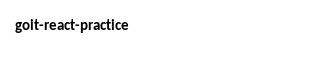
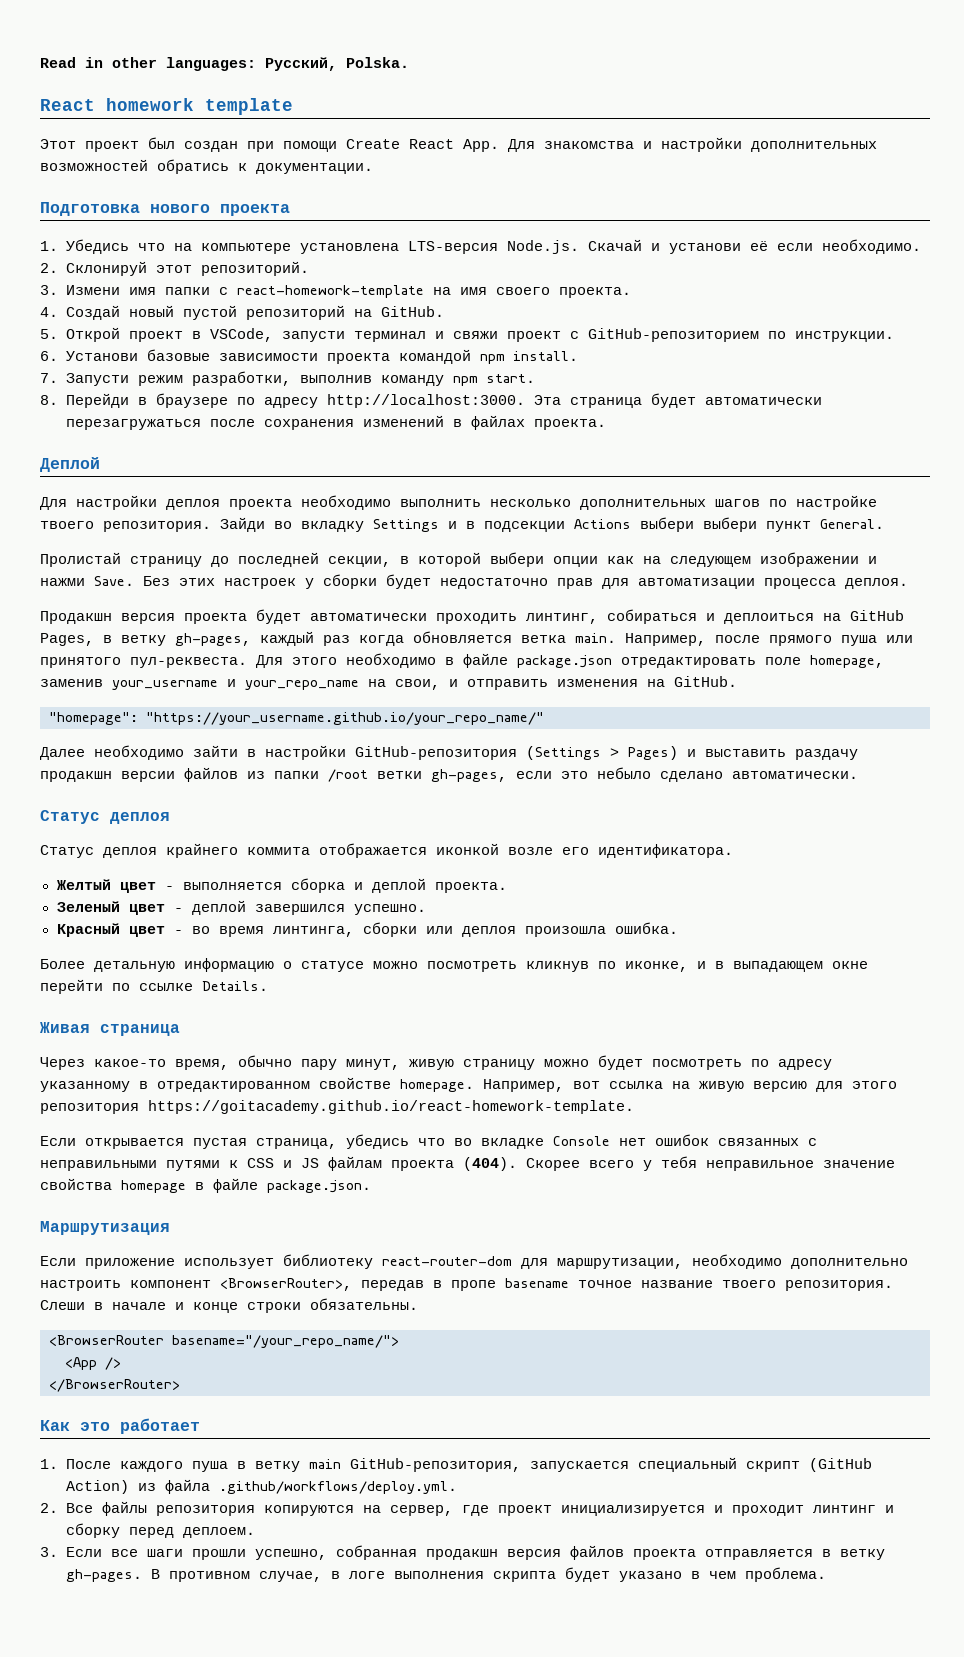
- goit-react-practice
+ Read in other languages: Русский, Polska.
+ React homework template
+ Этот проект был создан при помощи Create React App. Для знакомства и настройки дополнительных возможностей обратись к документации.
+ Подготовка нового проекта
+ 1. Убедись что на компьютере установлена LTS-версия Node.js. Скачай и установи её если необходимо.
+ 2. Склонируй этот репозиторий.
+ 3. Измени имя папки с react-homework-template на имя своего проекта.
+ 4. Создай новый пустой репозиторий на GitHub.
+ 5. Открой проект в VSCode, запусти терминал и свяжи проект с GitHub-репозиторием по инструкции.
+ 6. Установи базовые зависимости проекта командой npm install.
+ 7. Запусти режим разработки, выполнив команду npm start.
+ 8. Перейди в браузере по адресу http://localhost:3000. Эта страница будет автоматически перезагружаться после сохранения изменений в файлах проекта.
+ Деплой
+ Для настройки деплоя проекта необходимо выполнить несколько дополнительных шагов по настройке твоего репозитория. Зайди во вкладку Settings и в подсекции Actions выбери выбери пункт General.
+ Пролистай страницу до последней секции, в которой выбери опции как на следующем изображении и нажми Save. Без этих настроек у сборки будет недостаточно прав для автоматизации процесса деплоя.
+ Продакшн версия проекта будет автоматически проходить линтинг, собираться и деплоиться на GitHub Pages, в ветку gh-pages, каждый раз когда обновляется ветка main. Например, после прямого пуша или принятого пул-реквеста. Для этого необходимо в файле package.json отредактировать поле homepage, заменив your_username и your_repo_name на свои, и отправить изменения на GitHub.
+ "homepage": "https://your_username.github.io/your_repo_name/"
+ Далее необходимо зайти в настройки GitHub-репозитория (Settings > Pages) и выставить раздачу продакшн версии файлов из папки /root ветки gh-pages, если это небыло сделано автоматически.
+ Статус деплоя
+ Статус деплоя крайнего коммита отображается иконкой возле его идентификатора.
+ Желтый цвет - выполняется сборка и деплой проекта.
+ Зеленый цвет - деплой завершился успешно.
+ Красный цвет - во время линтинга, сборки или деплоя произошла ошибка.
+ Более детальную информацию о статусе можно посмотреть кликнув по иконке, и в выпадающем окне перейти по ссылке Details.
+ Живая страница
+ Через какое-то время, обычно пару минут, живую страницу можно будет посмотреть по адресу указанному в отредактированном свойстве homepage. Например, вот ссылка на живую версию для этого репозитория https://goitacademy.github.io/react-homework-template.
+ Если открывается пустая страница, убедись что во вкладке Console нет ошибок связанных с неправильными путями к CSS и JS файлам проекта (404). Скорее всего у тебя неправильное значение свойства homepage в файле package.json.
+ Маршрутизация
+ Если приложение использует библиотеку react-router-dom для маршрутизации, необходимо дополнительно настроить компонент <BrowserRouter>, передав в пропе basename точное название твоего репозитория. Слеши в начале и конце строки обязательны.
+ <BrowserRouter basename="/your_repo_name/">
+ <App />
+ </BrowserRouter>
+ Как это работает
+ 1. После каждого пуша в ветку main GitHub-репозитория, запускается специальный скрипт (GitHub Action) из файла .github/workflows/deploy.yml.
+ 2. Все файлы репозитория копируются на сервер, где проект инициализируется и проходит линтинг и сборку перед деплоем.
+ 3. Если все шаги прошли успешно, собранная продакшн версия файлов проекта отправляется в ветку gh-pages. В противном случае, в логе выполнения скрипта будет указано в чем проблема.

